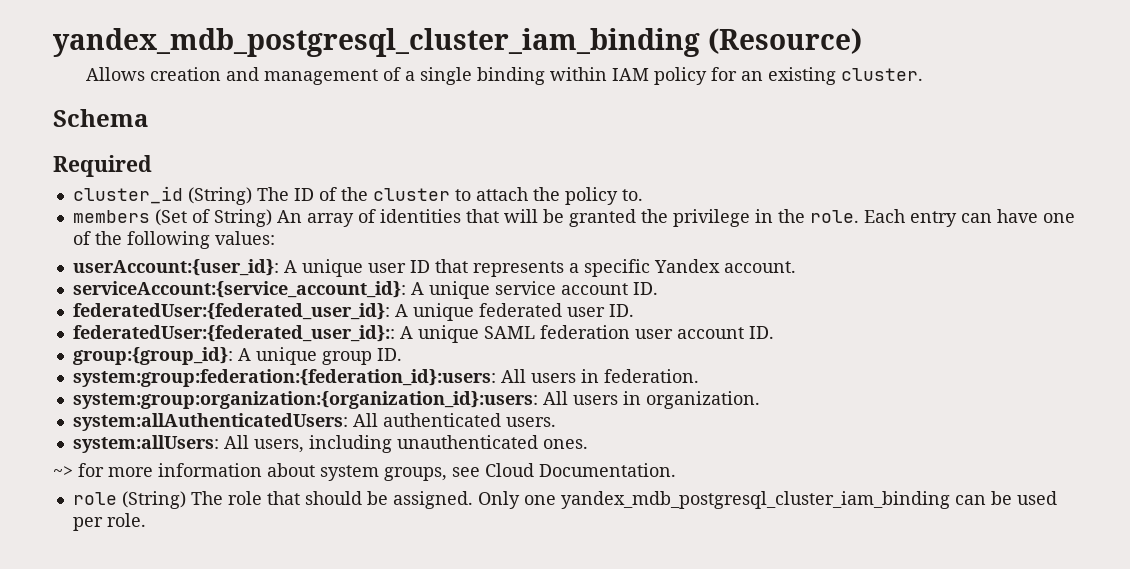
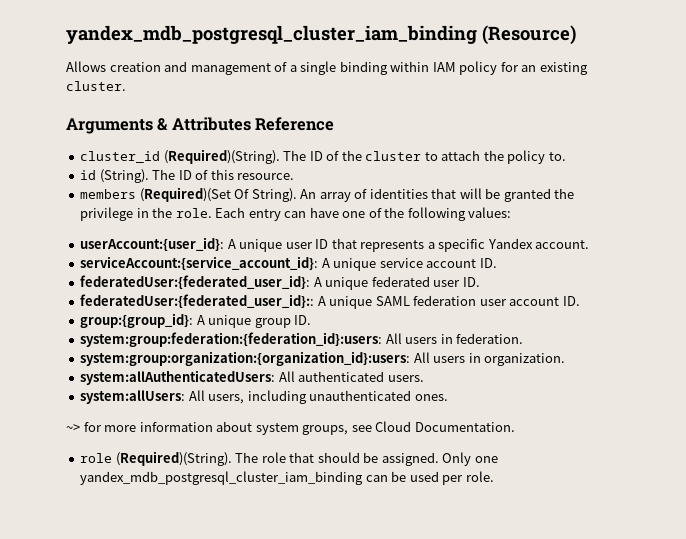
- Schema
- Required
+ Arguments & Attributes Reference
- cluster_id (String) The ID of the cluster to attach the policy to.
+ cluster_id (Required)(String). The ID of the cluster to attach the policy to.
- members (Set of String) An array of identities that will be granted the privilege in the role.
+ id (String). The ID of this resource.
+ members (Required)(Set Of String). An array of identities that will be granted the privilege in the role.
- role (String) The role that should be assigned.
+ role (Required)(String). The role that should be assigned.

